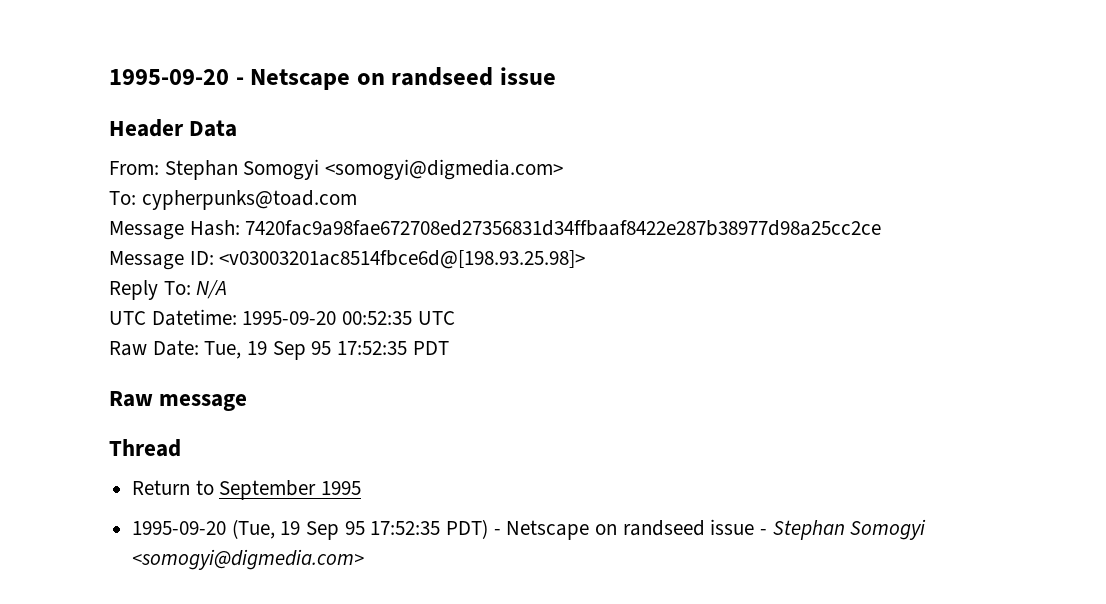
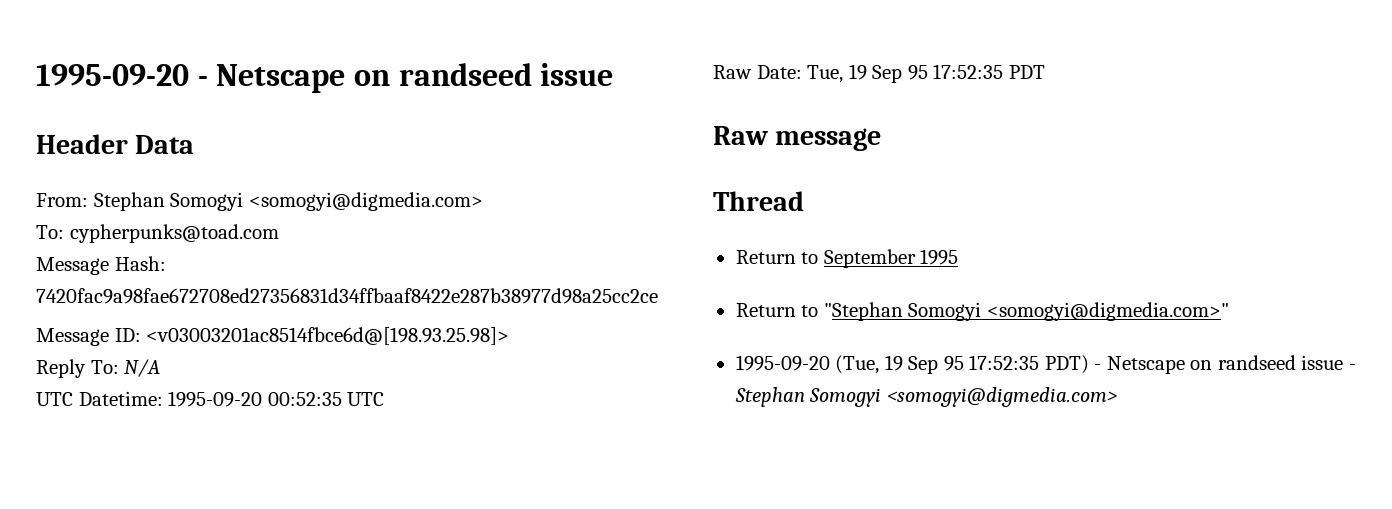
+ Return to "Stephan Somogyi <somogyi@digmedia.com>"

